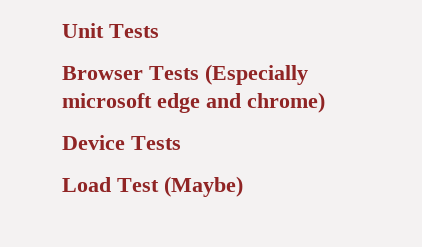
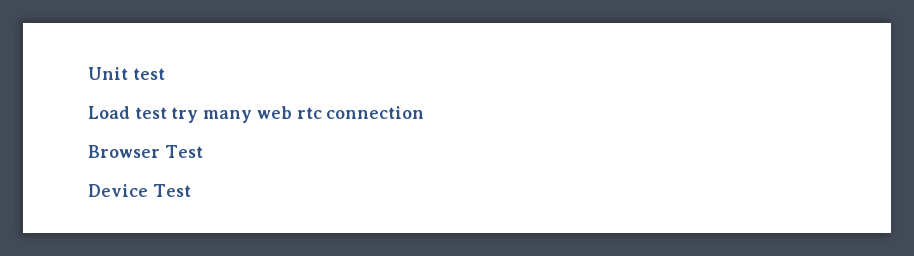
- Unit Tests
- Browser Tests (Especially microsoft edge and chrome)
- Device Tests
- Load Test (Maybe)
+ Unit test
+ Load test try many web rtc connection
+ Browser Test
+ Device Test

